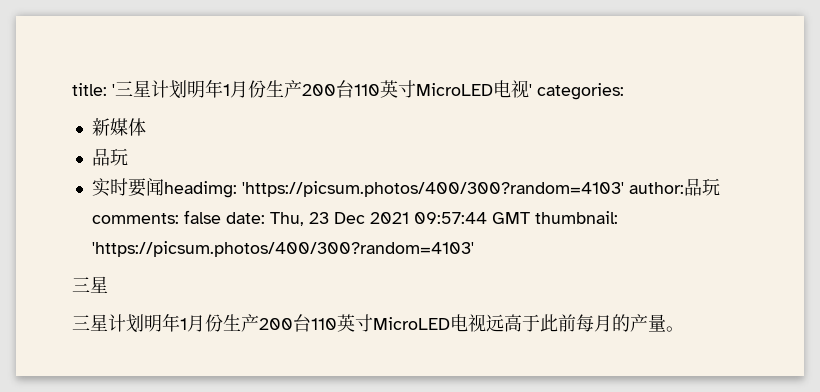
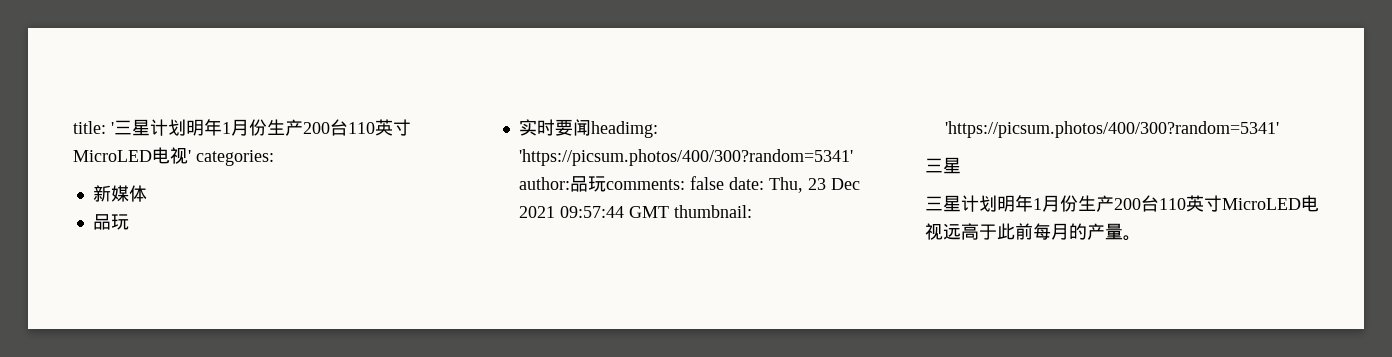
- 实时要闻headimg: 'https://picsum.photos/400/300?random=4103' author:品玩comments: false date: Thu, 23 Dec 2021 09:57:44 GMT thumbnail: 'https://picsum.photos/400/300?random=4103'
+ 实时要闻headimg: 'https://picsum.photos/400/300?random=5341' author:品玩comments: false date: Thu, 23 Dec 2021 09:57:44 GMT thumbnail: 'https://picsum.photos/400/300?random=5341'

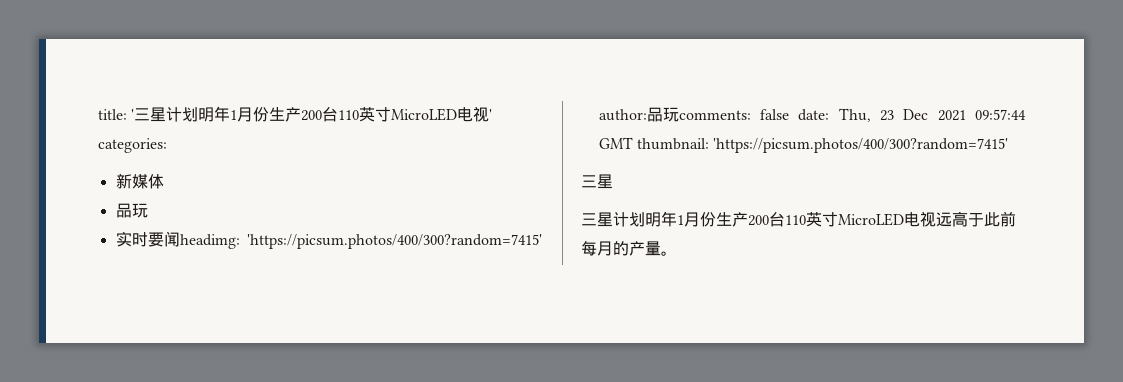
- 实时要闻headimg: 'https://picsum.photos/400/300?random=5341' author:品玩comments: false date: Thu, 23 Dec 2021 09:57:44 GMT thumbnail: 'https://picsum.photos/400/300?random=5341'
+ 实时要闻headimg: 'https://picsum.photos/400/300?random=7415' author:品玩comments: false date: Thu, 23 Dec 2021 09:57:44 GMT thumbnail: 'https://picsum.photos/400/300?random=7415'

